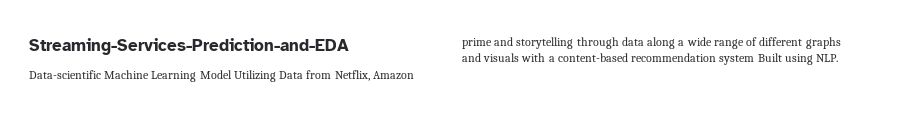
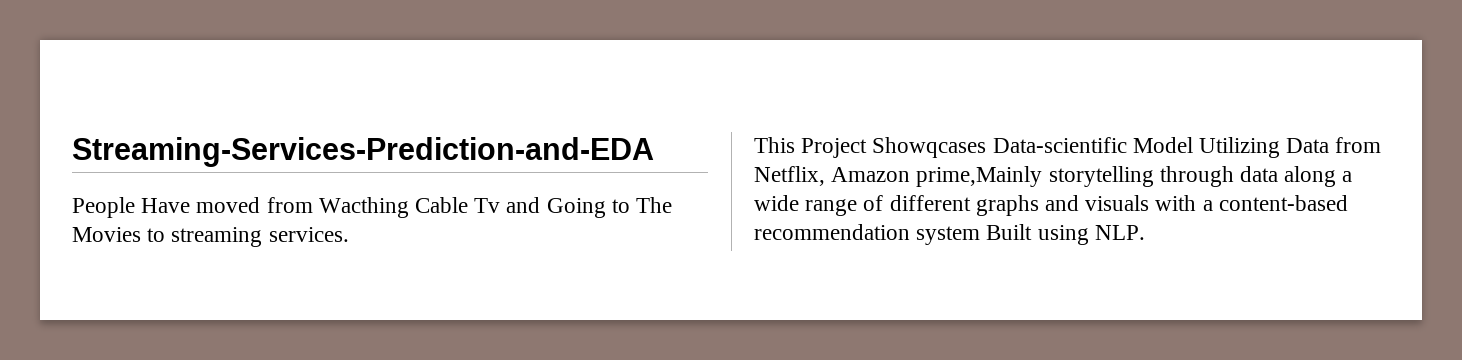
- Data-scientific Machine Learning Model Utilizing Data from Netflix, Amazon prime and storytelling through data along a wide range of different graphs and visuals with a content-based recommendation system Built using NLP.
+ People Have moved from Wacthing Cable Tv and Going to The Movies to streaming services.
+ This Project Showqcases Data-scientific Model Utilizing Data from Netflix, Amazon prime,Mainly storytelling through data along a wide range of different graphs and visuals with a content-based recommendation system Built using NLP.

